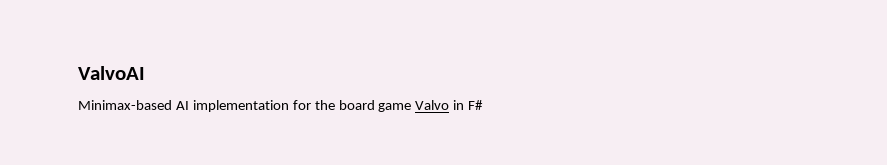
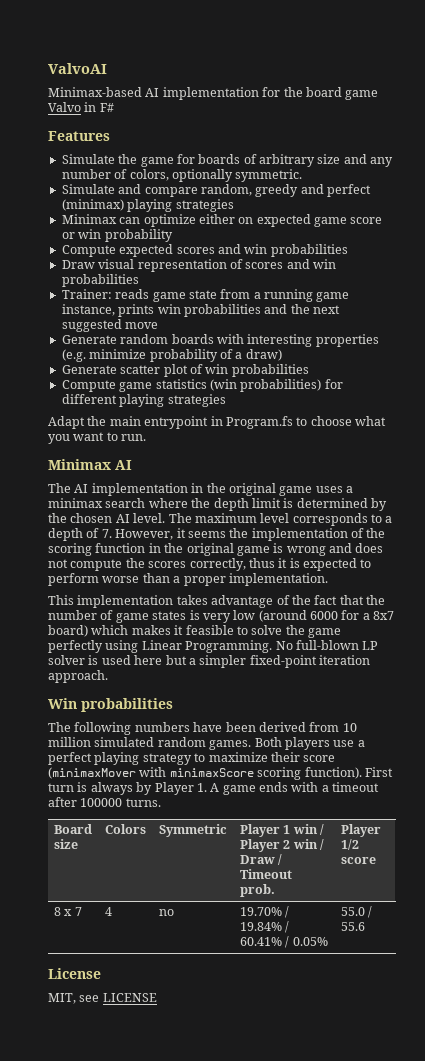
+ Features
+ Simulate the game for boards of arbitrary size and any number of colors, optionally symmetric.
+ Simulate and compare random, greedy and perfect (minimax) playing strategies
+ Minimax can optimize either on expected game score or win probability
+ Compute expected scores and win probabilities
+ Draw visual representation of scores and win probabilities
+ Trainer: reads game state from a running game instance, prints win probabilities and the next suggested move
+ Generate random boards with interesting properties (e.g. minimize probability of a draw)
+ Generate scatter plot of win probabilities
+ Compute game statistics (win probabilities) for different playing strategies
+ Adapt the main entrypoint in Program.fs to choose what you want to run.
+ Minimax AI
+ The AI implementation in the original game uses a minimax search where the depth limit is determined by the chosen AI level. The maximum level corresponds to a depth of 7. However, it seems the implementation of the scoring function in the original game is wrong and does not compute the scores correctly, thus it is expected to perform worse than a proper implementation.
+ This implementation takes advantage of the fact that the number of game states is very low (around 6000 for a 8x7 board) which makes it feasible to solve the game perfectly using Linear Programming. No full-blown LP solver is used here but a simpler fixed-point iteration approach.
+ Win probabilities
+ The following numbers have been derived from 10 million simulated random games. Both players use a perfect playing strategy to maximize their score (minimaxMover with minimaxScore scoring function). First turn is always by Player 1. A game ends with a timeout after 100000 turns.
+ Board size | Colors | Symmetric | Player 1 win / Player 2 win / Draw / Timeout prob. | Player 1/2 score
+ 8 x 7 | 4 | no | 19.70% / 19.84% / 60.41% / 0.05% | 55.0 / 55.6
+ License
+ MIT, see LICENSE

